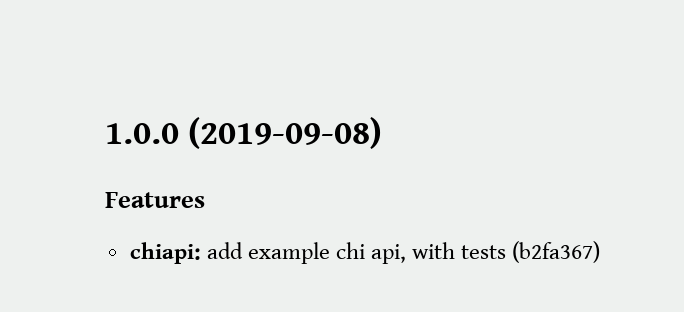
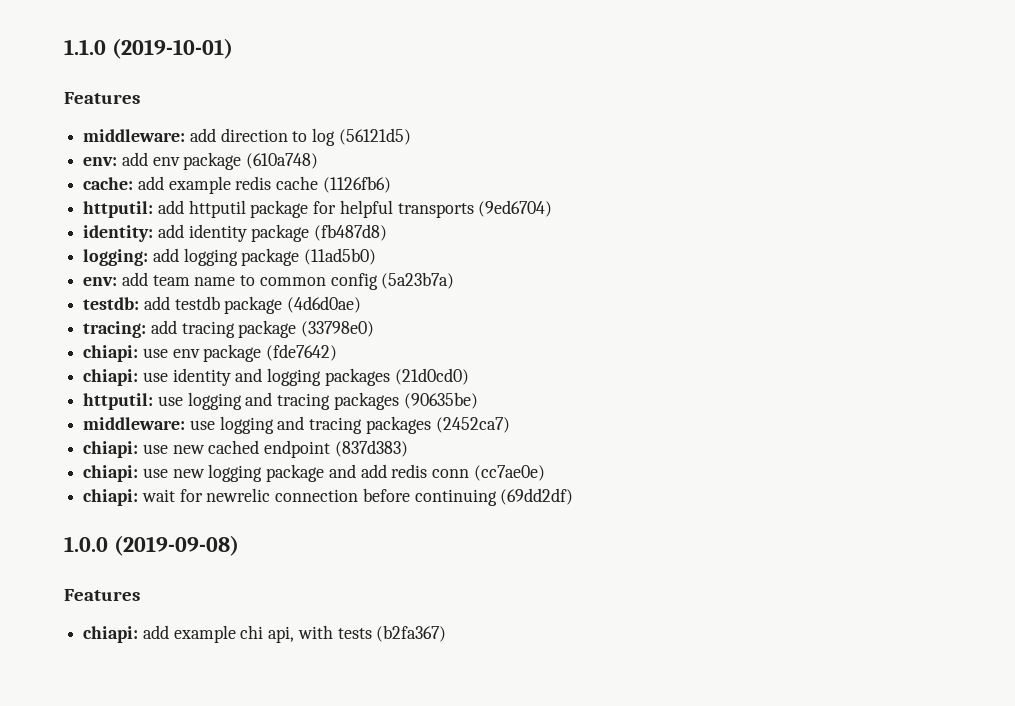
+ 1.1.0 (2019-10-01)
+ Features
+ middleware: add direction to log (56121d5)
+ env: add env package (610a748)
+ cache: add example redis cache (1126fb6)
+ httputil: add httputil package for helpful transports (9ed6704)
+ identity: add identity package (fb487d8)
+ logging: add logging package (11ad5b0)
+ env: add team name to common config (5a23b7a)
+ testdb: add testdb package (4d6d0ae)
+ tracing: add tracing package (33798e0)
+ chiapi: use env package (fde7642)
+ chiapi: use identity and logging packages (21d0cd0)
+ httputil: use logging and tracing packages (90635be)
+ middleware: use logging and tracing packages (2452ca7)
+ chiapi: use new cached endpoint (837d383)
+ chiapi: use new logging package and add redis conn (cc7ae0e)
+ chiapi: wait for newrelic connection before continuing (69dd2df)

